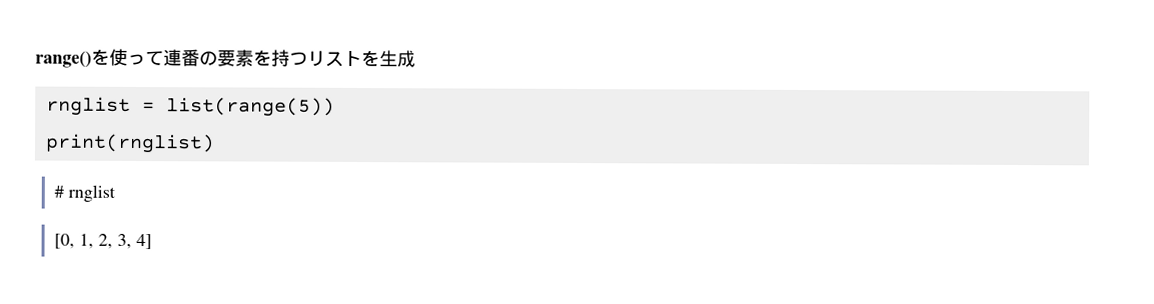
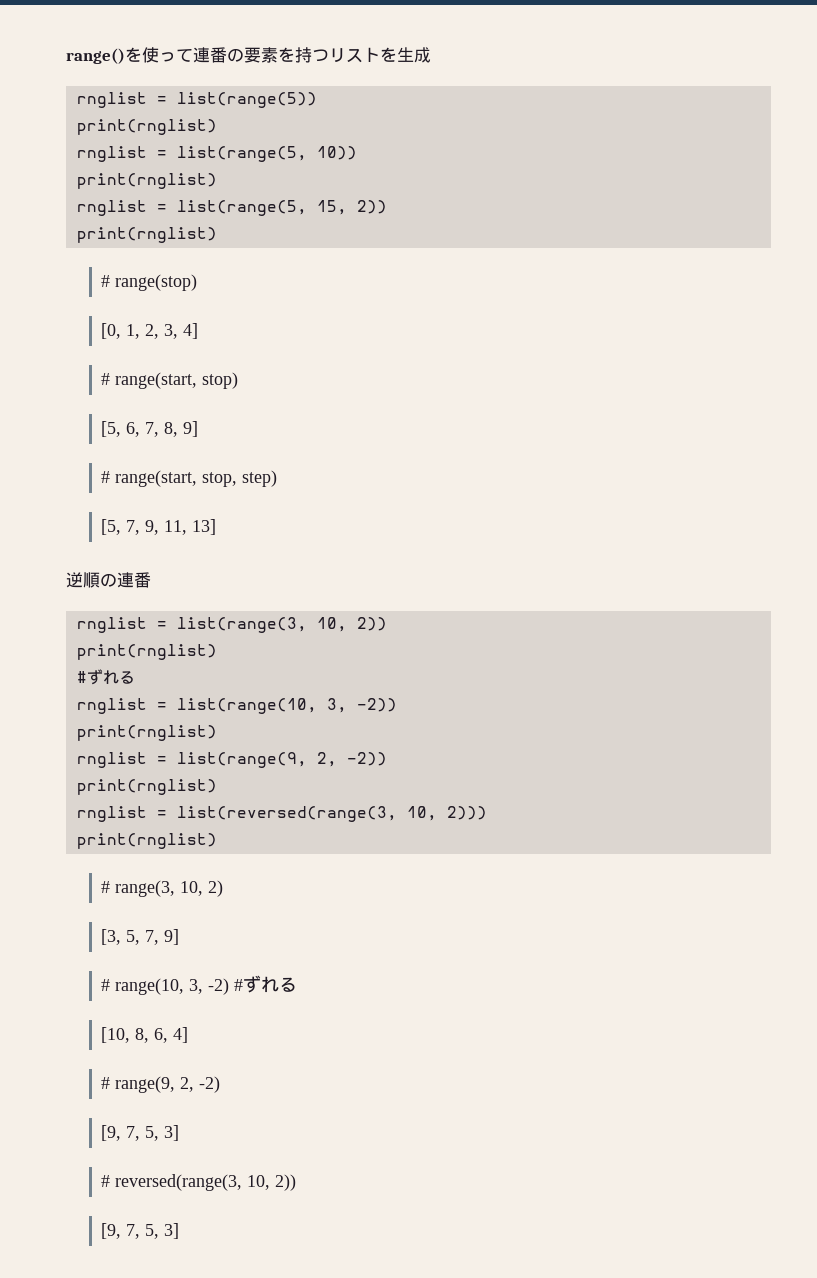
- # rnglist
+ rnglist = list(range(5, 10))
+ print(rnglist)
+ rnglist = list(range(5, 15, 2))
+ print(rnglist)
+ # range(stop)
+ # range(start, stop)
+ [5, 6, 7, 8, 9]
+ # range(start, stop, step)
+ [5, 7, 9, 11, 13]
+ 逆順の連番
+ rnglist = list(range(3, 10, 2))
+ print(rnglist)
+ #ずれる
+ rnglist = list(range(10, 3, -2))
+ print(rnglist)
+ rnglist = list(range(9, 2, -2))
+ print(rnglist)
+ rnglist = list(reversed(range(3, 10, 2)))
+ print(rnglist)
+ # range(3, 10, 2)
+ [3, 5, 7, 9]
+ # range(10, 3, -2) #ずれる
+ [10, 8, 6, 4]
+ # range(9, 2, -2)
+ [9, 7, 5, 3]
+ # reversed(range(3, 10, 2))
+ [9, 7, 5, 3]

